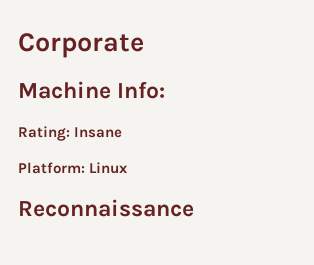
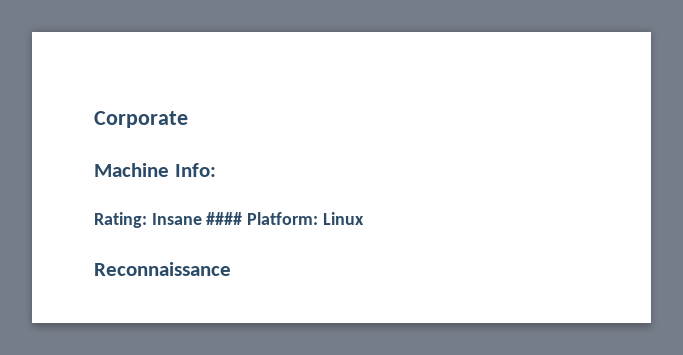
- Rating: Insane
- Platform: Linux
+ Rating: Insane #### Platform: Linux

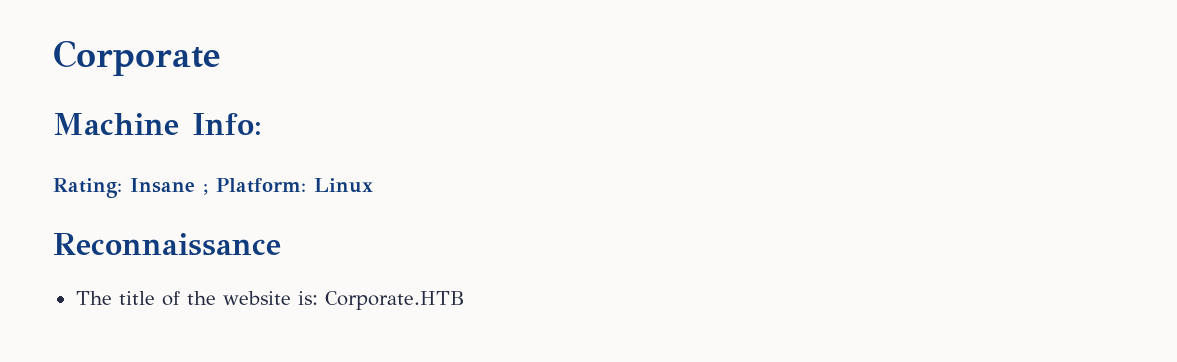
- Rating: Insane #### Platform: Linux
+ Rating: Insane ; Platform: Linux
+ The title of the website is: Corporate.HTB

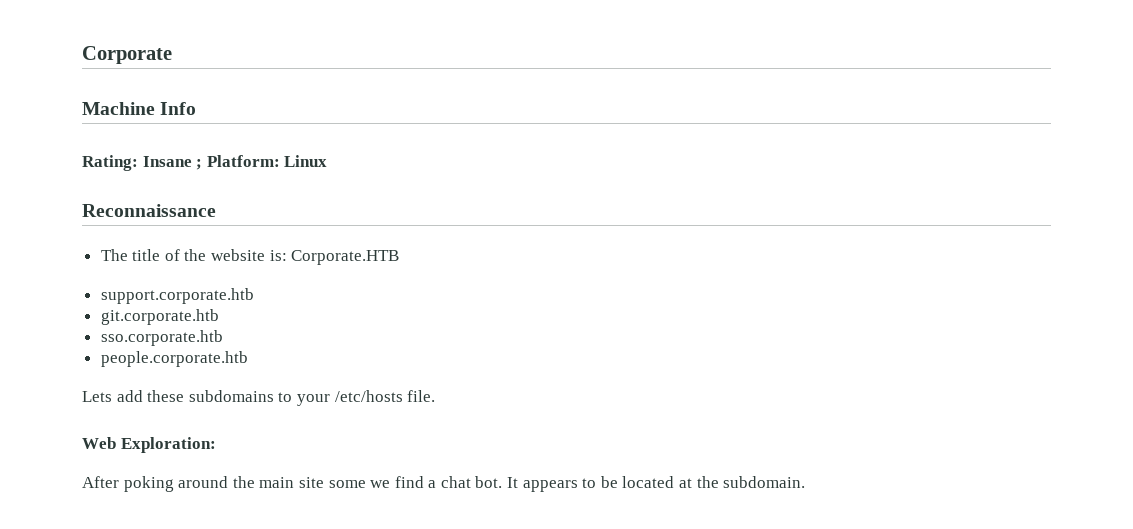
- Machine Info:
+ Machine Info
+ support.corporate.htb
+ git.corporate.htb
+ sso.corporate.htb
+ people.corporate.htb
+ Lets add these subdomains to your /etc/hosts file.
+ Web Exploration:
+ After poking around the main site some we find a chat bot. It appears to be located at the subdomain.

